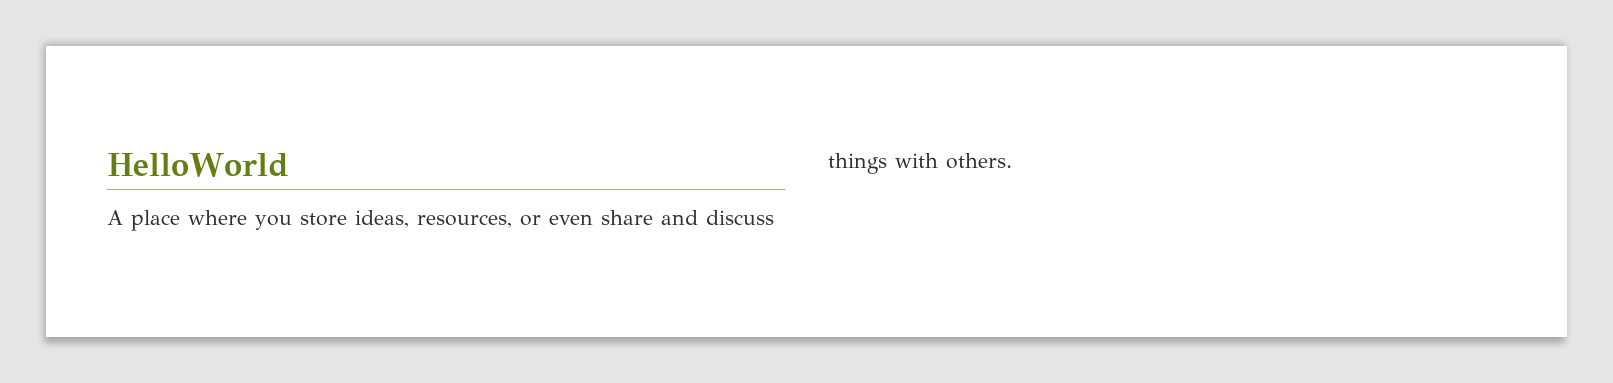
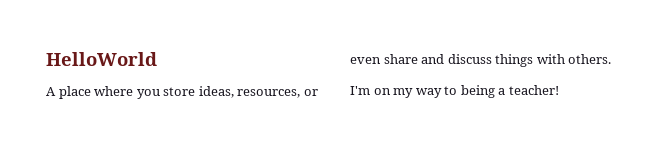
+ I'm on my way to being a teacher!

